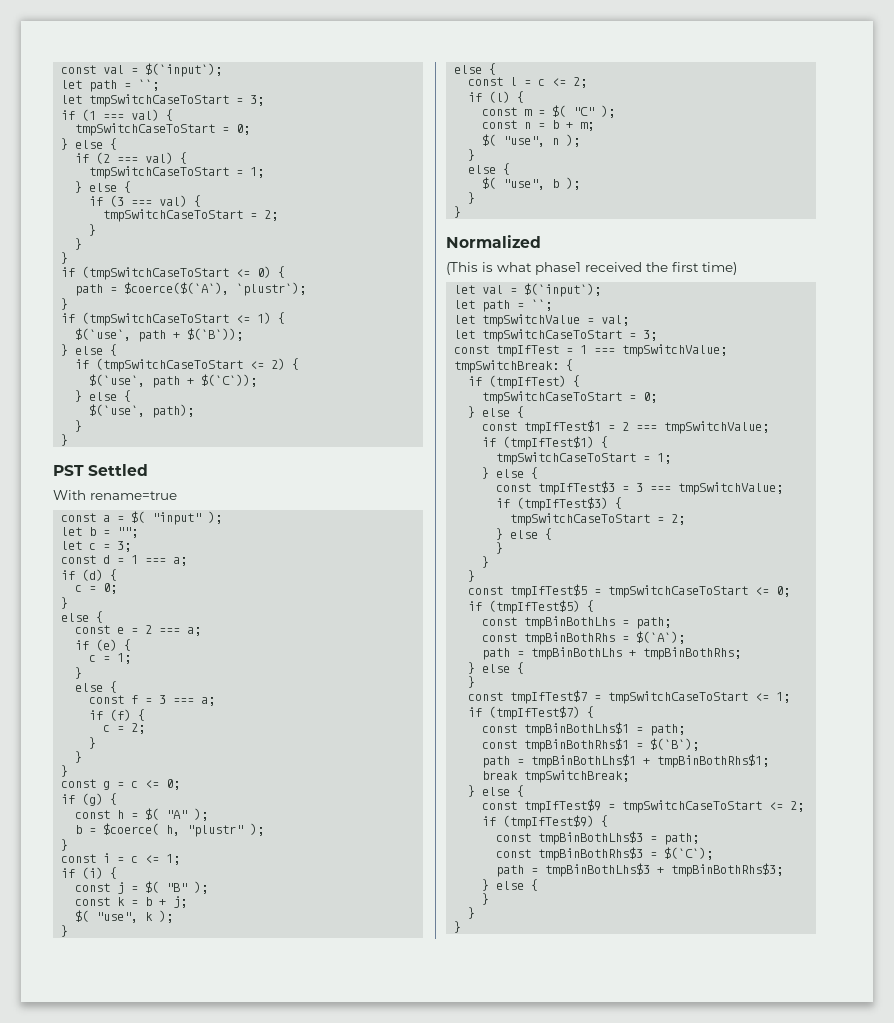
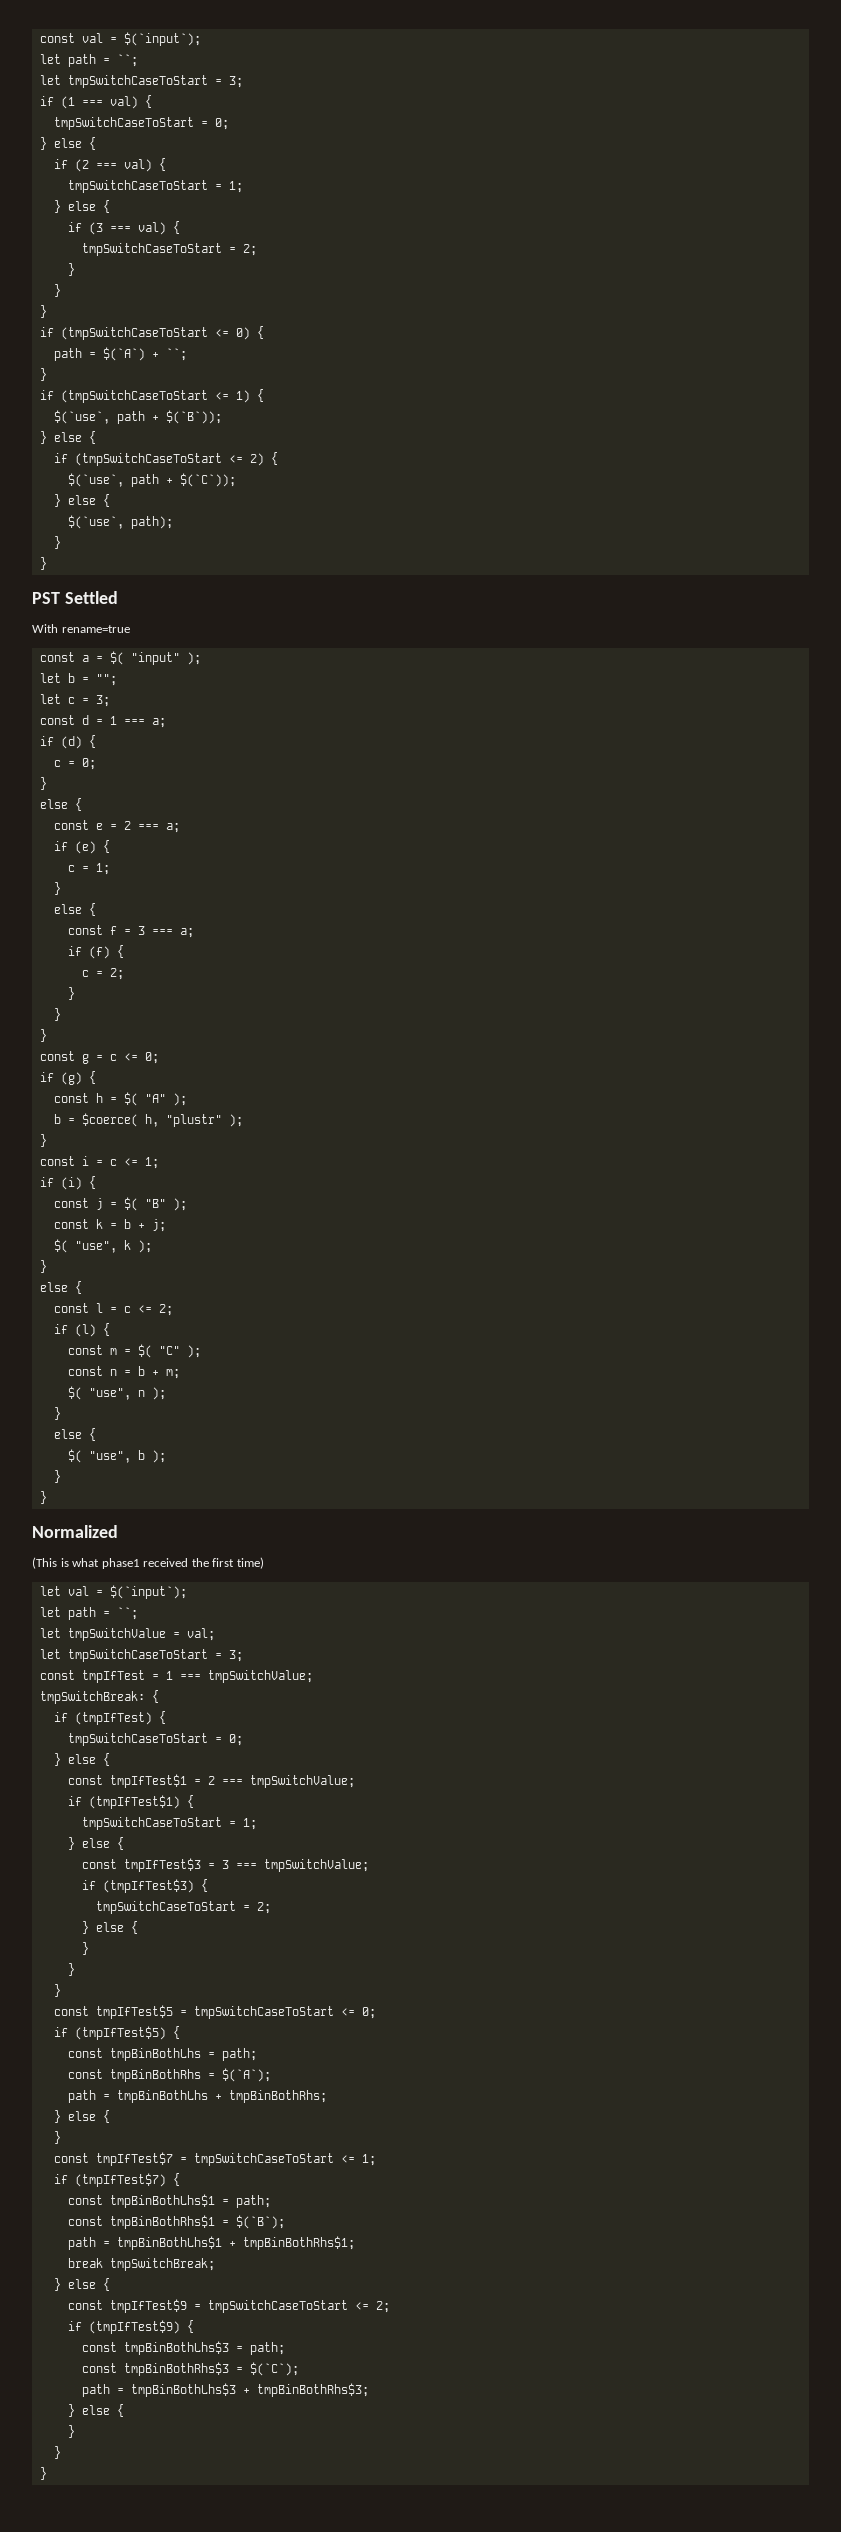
- path = $coerce($(`A`), `plustr`);
+ path = $(`A`) + ``;

